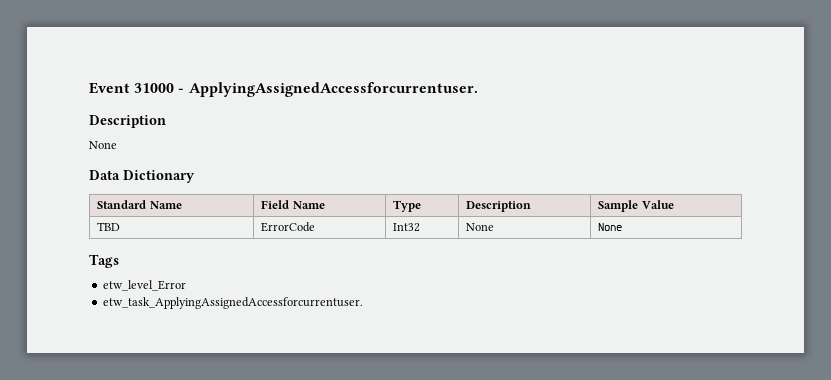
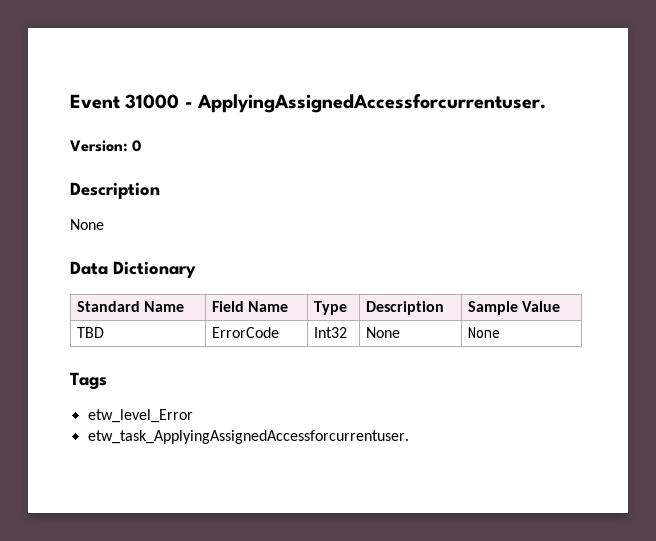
+ Version: 0

